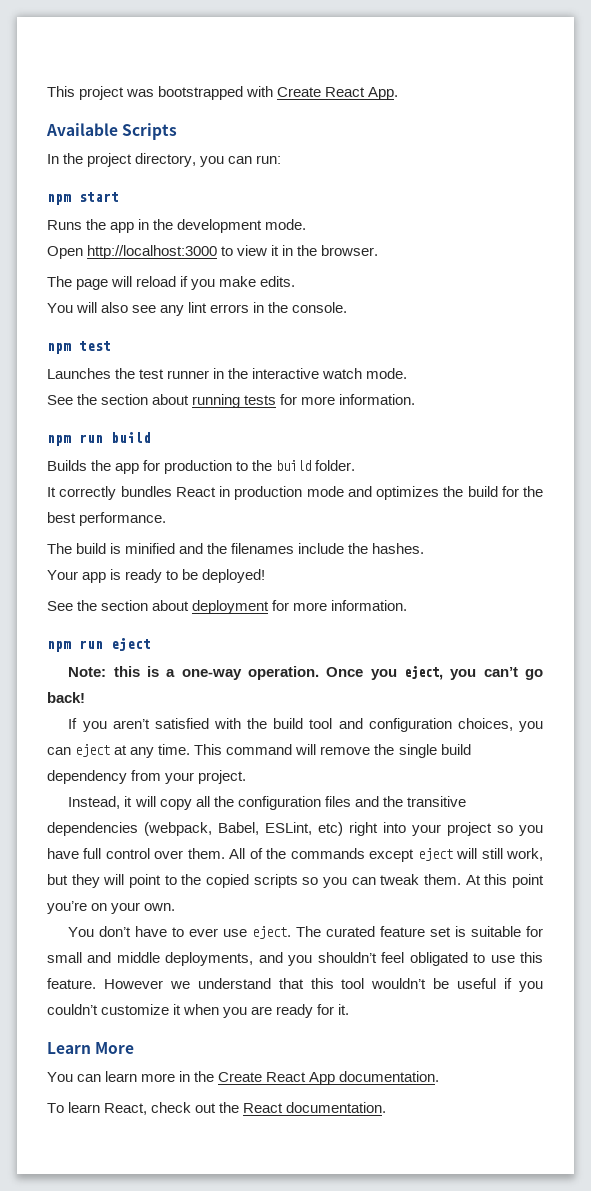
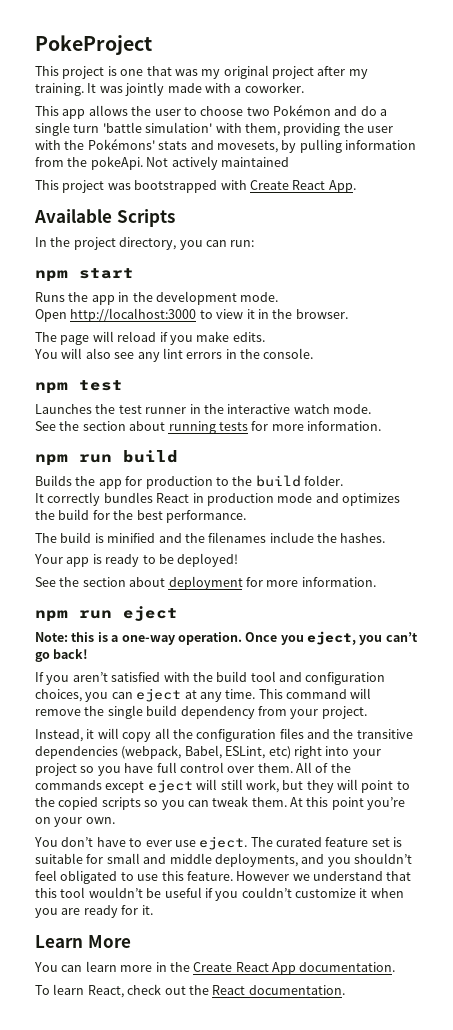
+ PokeProject
+ This project is one that was my original project after my training. It was jointly made with a coworker.
+ This app allows the user to choose two Pokémon and do a single turn 'battle simulation' with them, providing the user with the Pokémons' stats and movesets, by pulling information from the pokeApi. Not actively maintained

